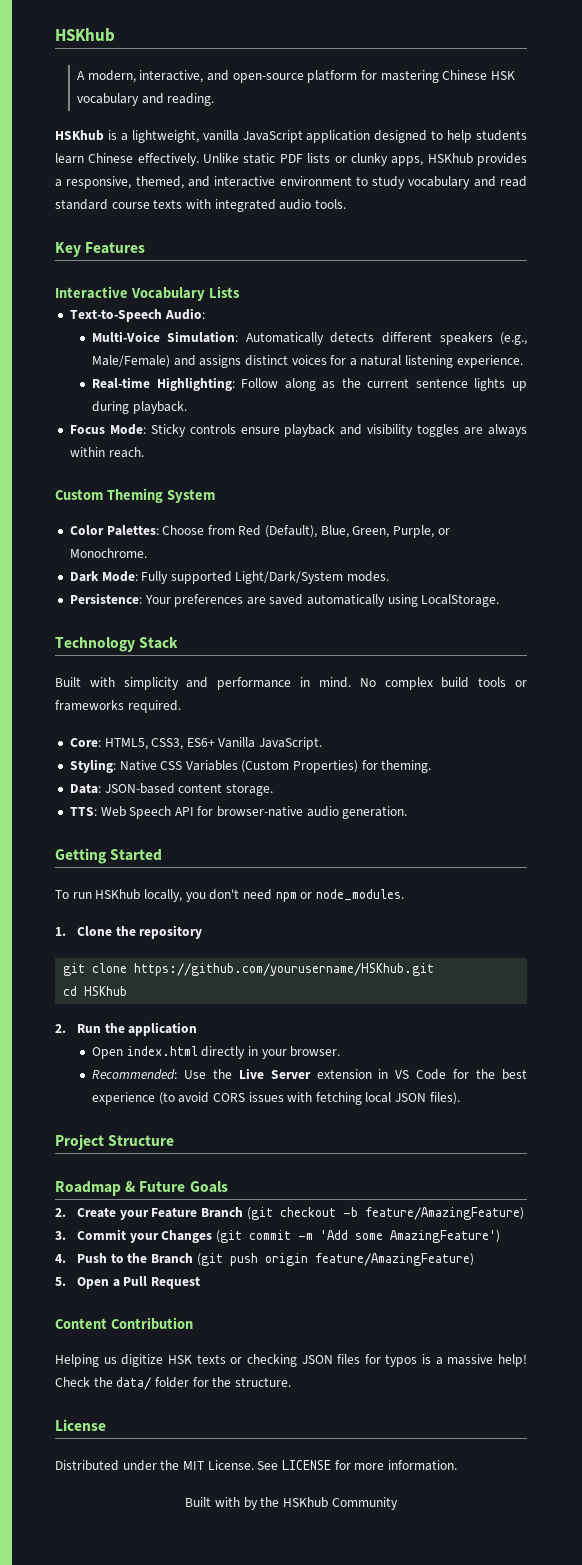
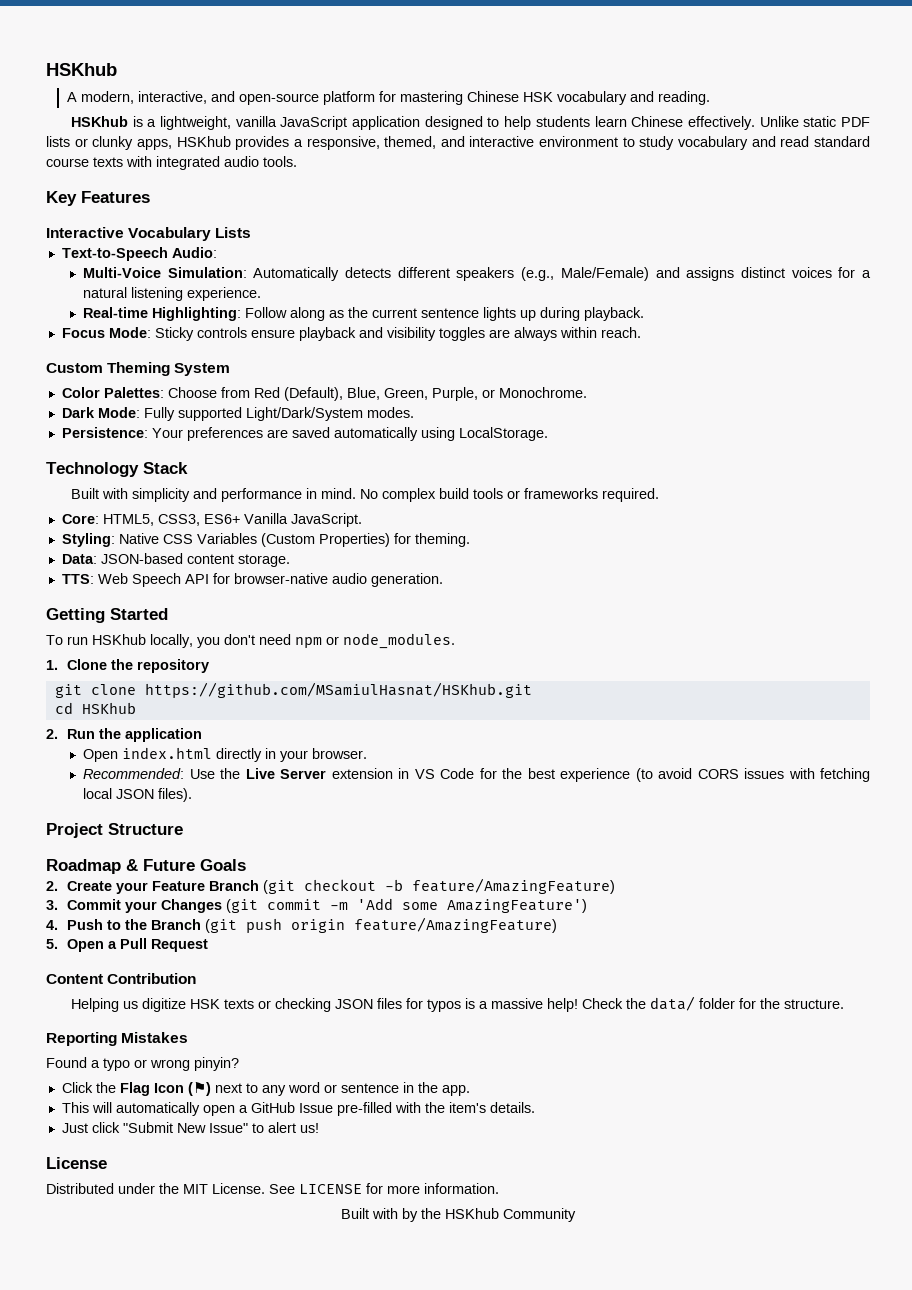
- git clone https://github.com/yourusername/HSKhub.git
+ git clone https://github.com/MSamiulHasnat/HSKhub.git
+ Reporting Mistakes
+ Found a typo or wrong pinyin?
+ Click the Flag Icon (⚑) next to any word or sentence in the app.
+ This will automatically open a GitHub Issue pre-filled with the item's details.
+ Just click "Submit New Issue" to alert us!

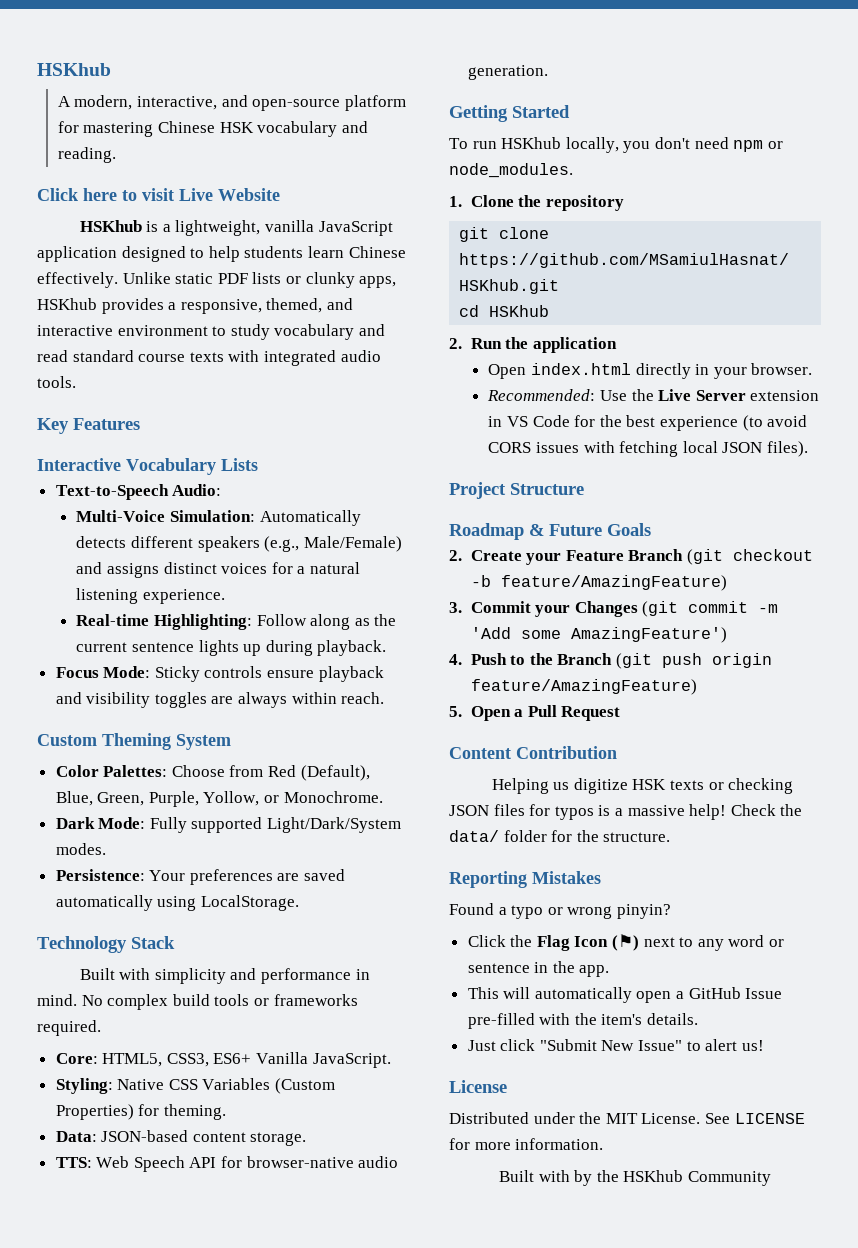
+ Click here to visit Live Website
- Color Palettes: Choose from Red (Default), Blue, Green, Purple, or Monochrome.
+ Color Palettes: Choose from Red (Default), Blue, Green, Purple, Yollow, or Monochrome.

